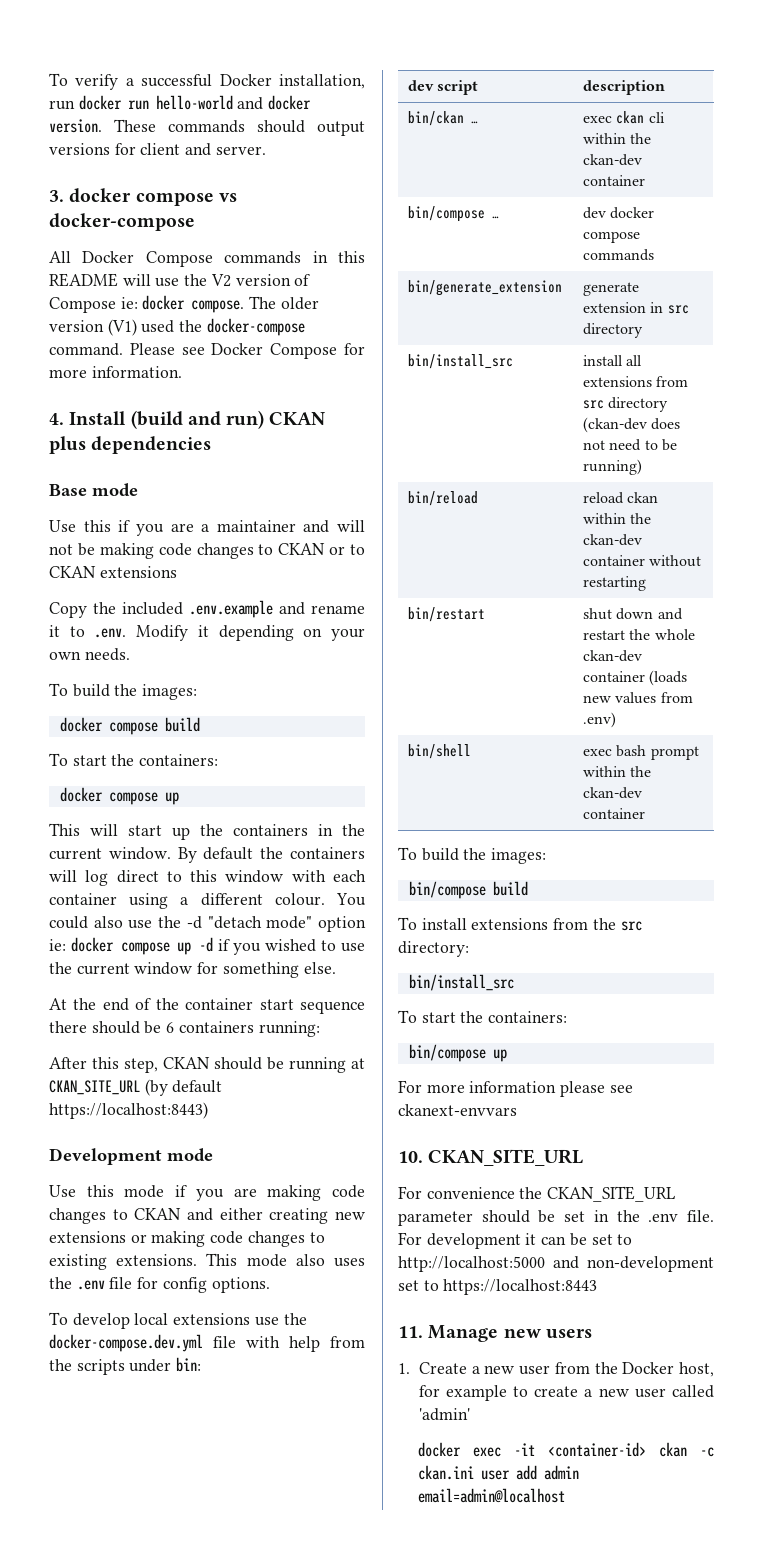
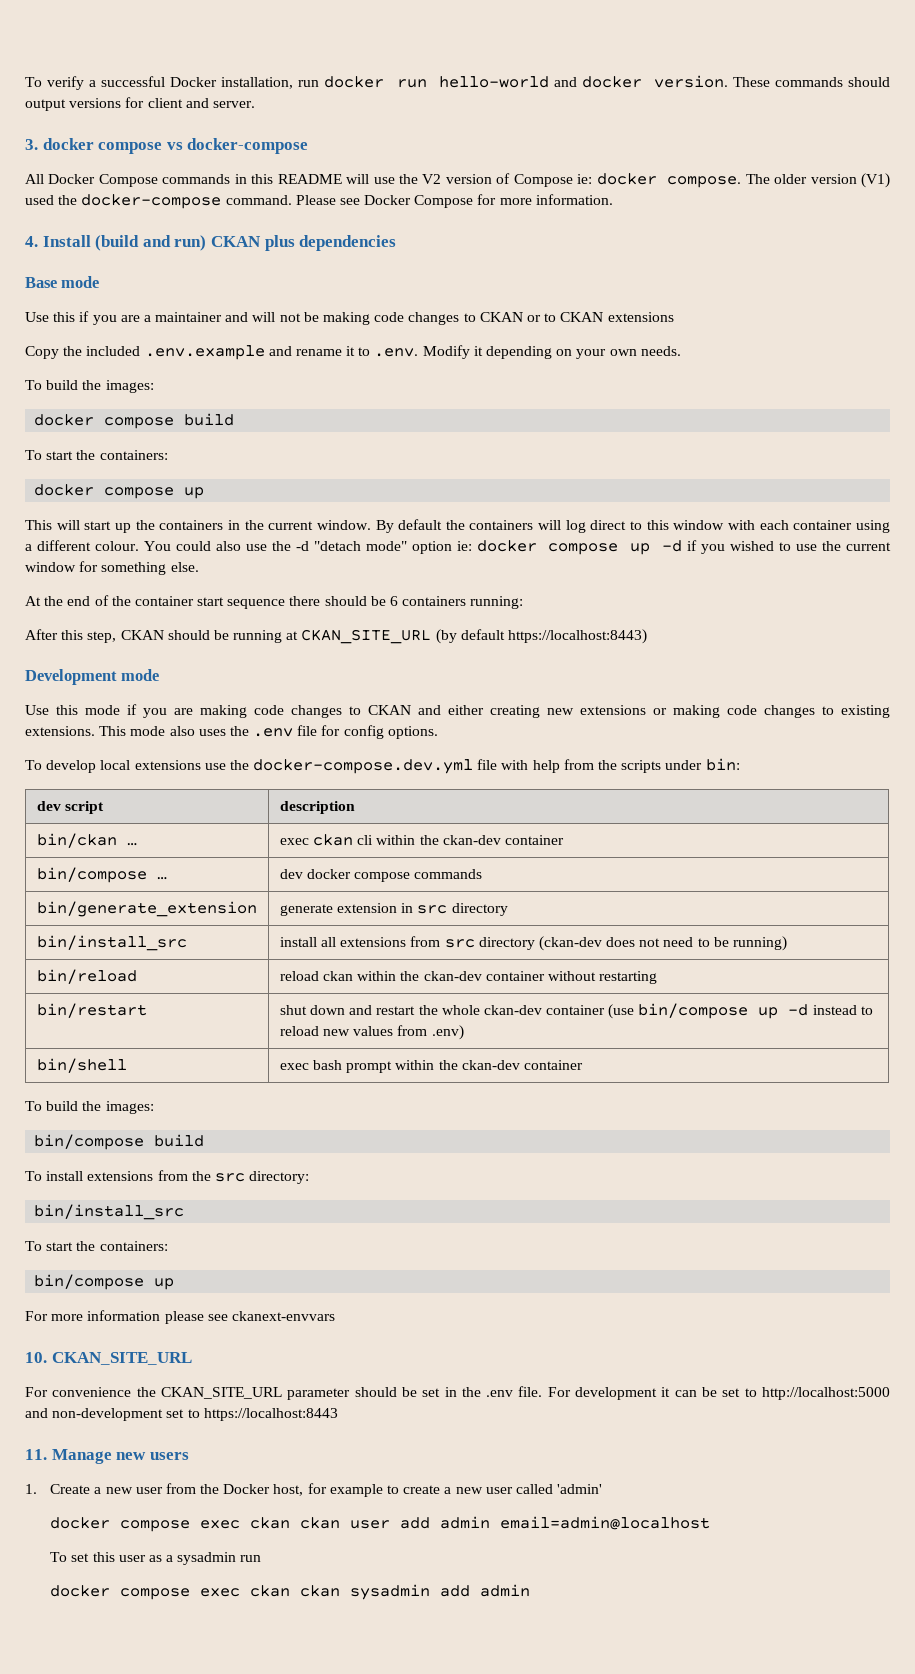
- bin/restart | shut down and restart the whole ckan-dev container (loads new values from .env)
+ bin/restart | shut down and restart the whole ckan-dev container (use bin/compose up -d instead to reload new values from .env)
- docker exec -it <container-id> ckan -c ckan.ini user add admin email=admin@localhost
+ docker compose exec ckan ckan user add admin email=admin@localhost
+ To set this user as a sysadmin run
+ docker compose exec ckan ckan sysadmin add admin

